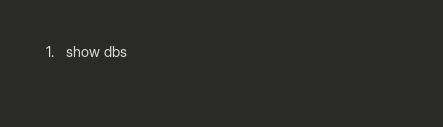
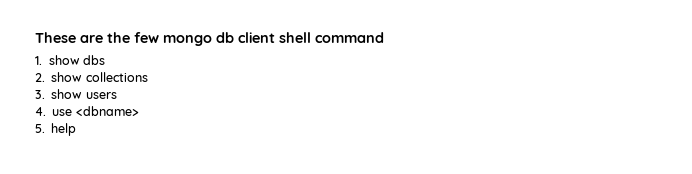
+ These are the few mongo db client shell command
  1. show dbs
+ 2. show collections
+ 3. show users
+ 4. use <dbname>
+ 5. help

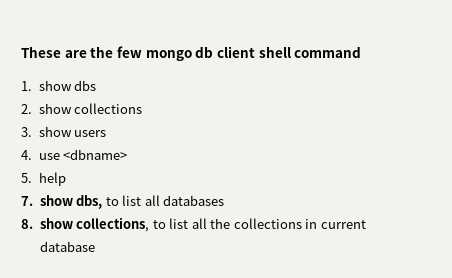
+ 7. show dbs, to list all databases
+ 8. show collections, to list all the collections in current database

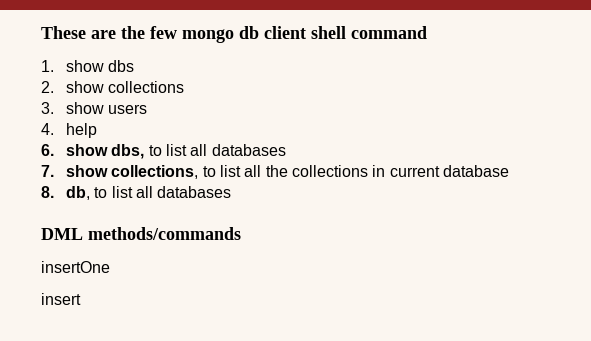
- 4. use <dbname>
- 5. help
+ 4. help
- 7. show dbs, to list all databases
+ 6. show dbs, to list all databases
- 8. show collections, to list all the collections in current database
+ 7. show collections, to list all the collections in current database
+ 8. db, to list all databases
+ DML methods/commands
+ insertOne
+ insert

